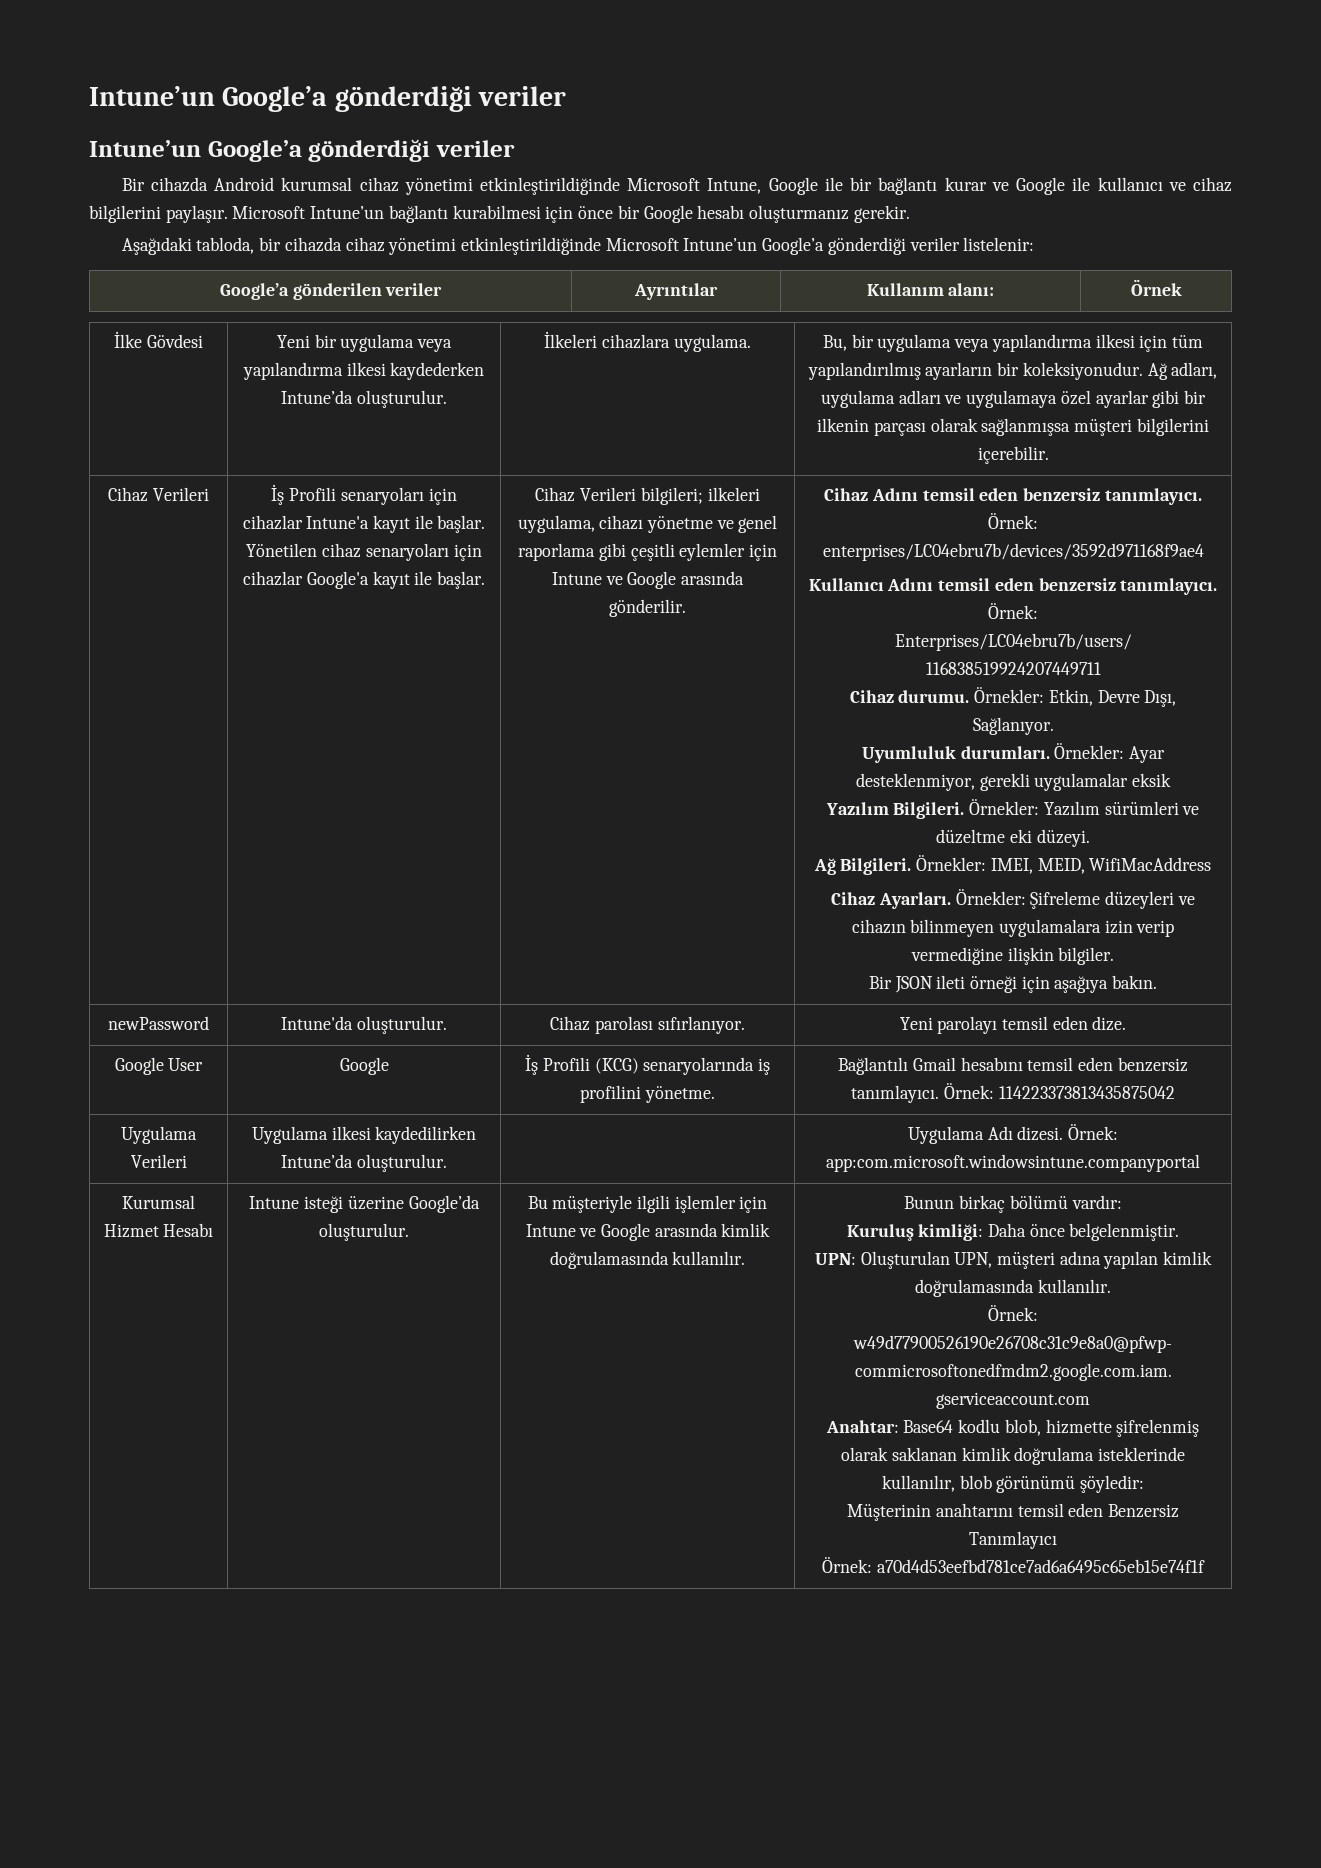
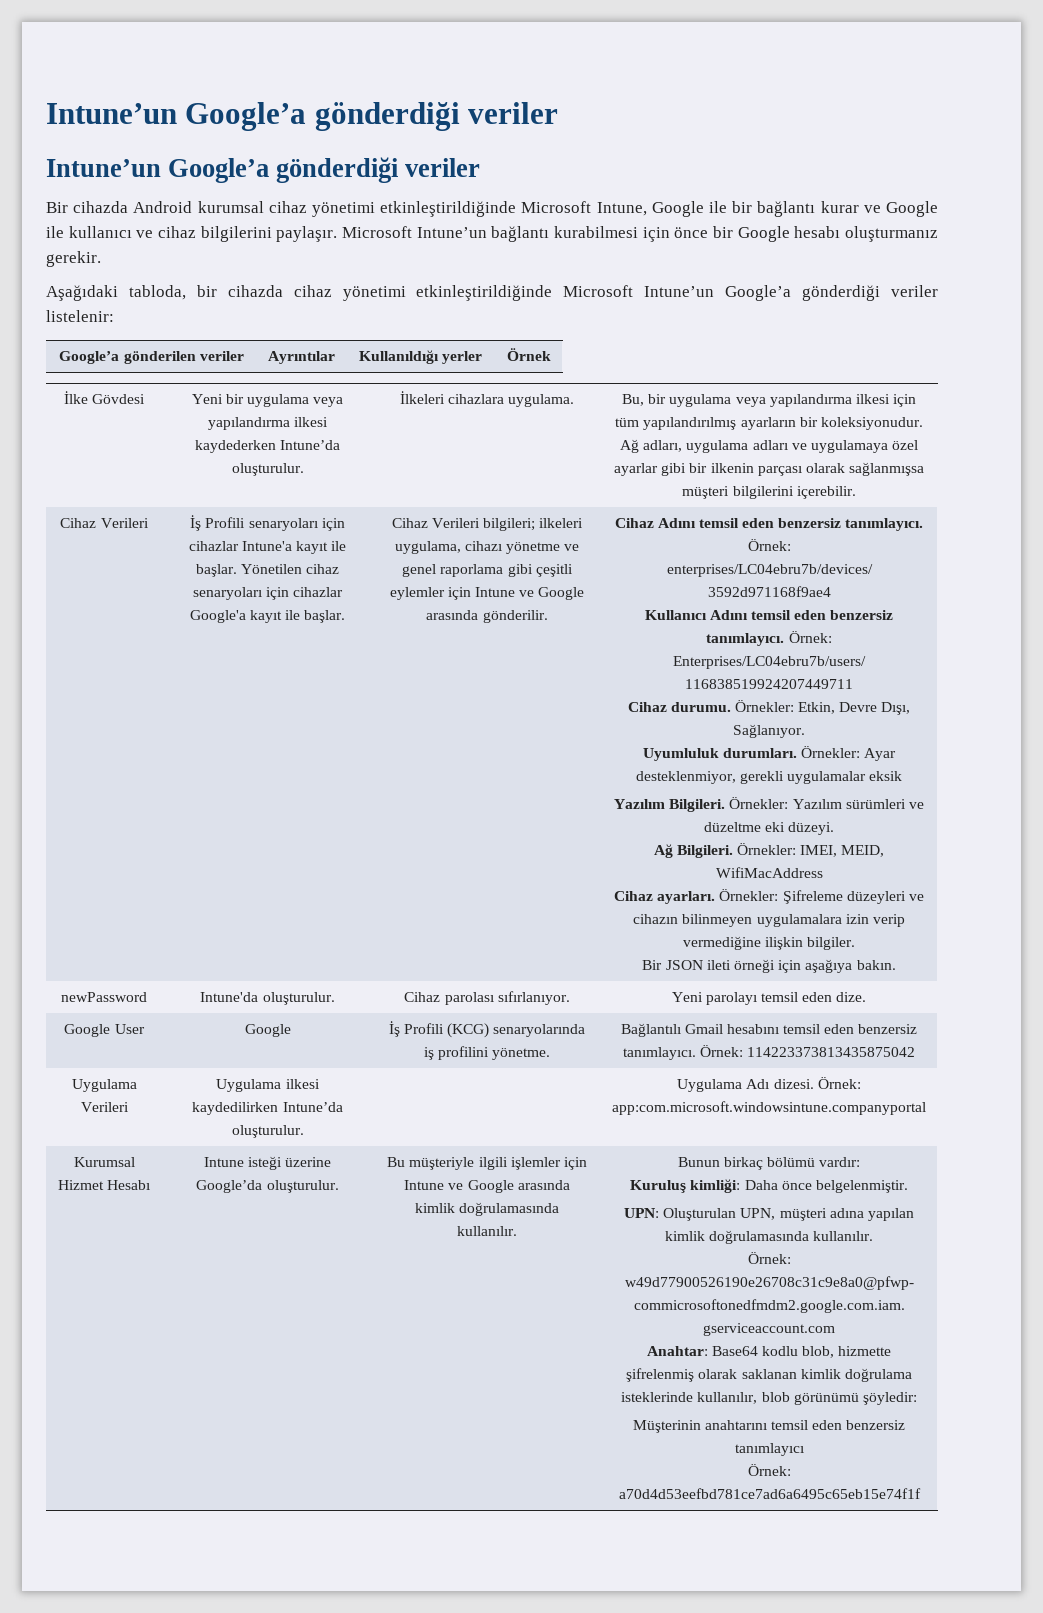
- Google’a gönderilen veriler | Ayrıntılar | Kullanım alanı: | Örnek
+ Google’a gönderilen veriler | Ayrıntılar | Kullanıldığı yerler | Örnek
- Cihaz Ayarları.
+ Cihaz ayarları.
- Müşterinin anahtarını temsil eden Benzersiz Tanımlayıcı
+ Müşterinin anahtarını temsil eden benzersiz tanımlayıcı

